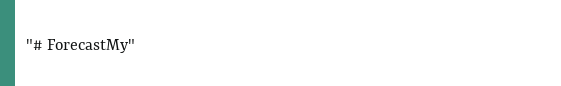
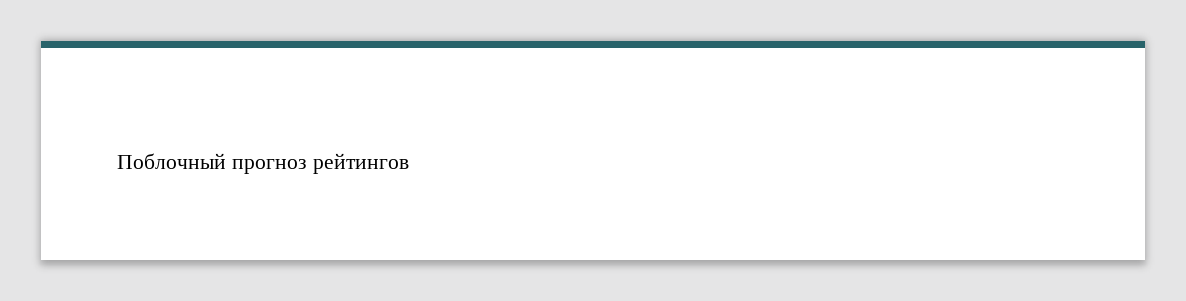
- "# ForecastMy"
+ Поблочный прогноз рейтингов

